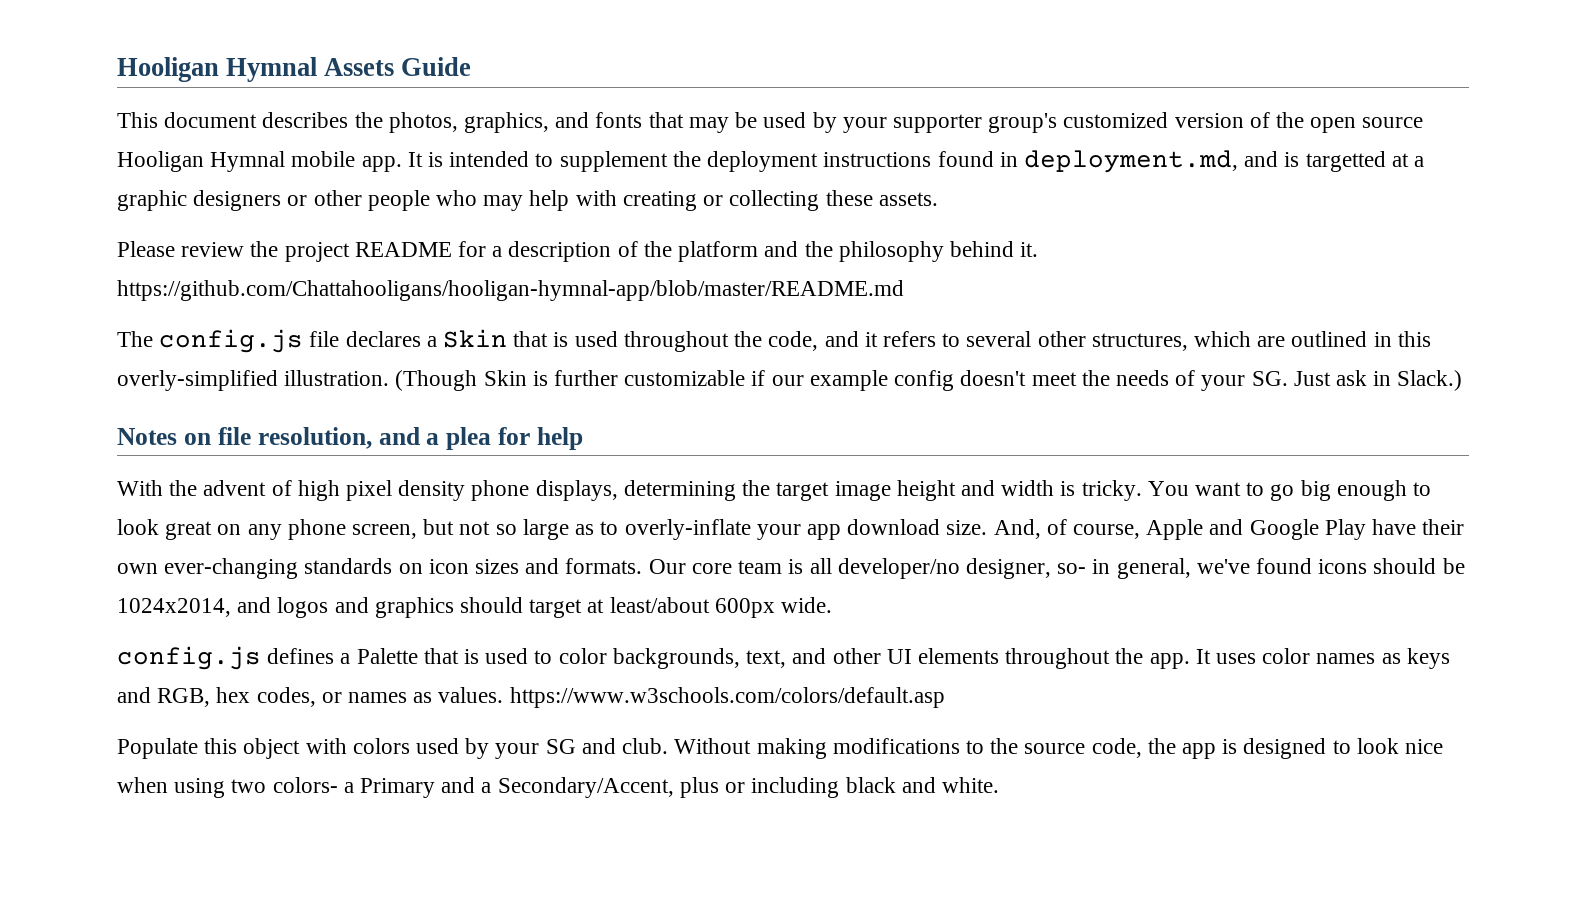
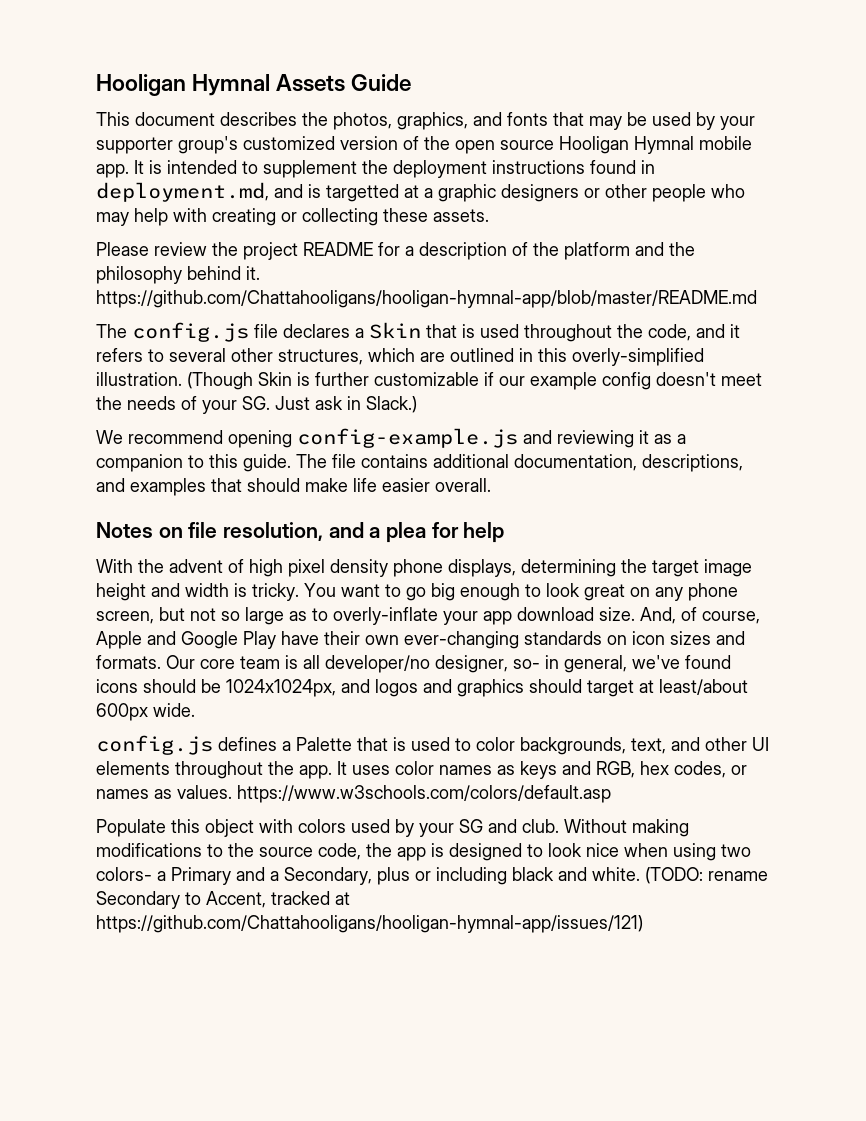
+ We recommend opening config-example.js and reviewing it as a companion to this guide. The file contains additional documentation, descriptions, and examples that should make life easier overall.
- Our core team is all developer/no designer, so- in general, we've found icons should be 1024x2014, and logos and graphics should target at least/about 600px wide.
+ Our core team is all developer/no designer, so- in general, we've found icons should be 1024x1024px, and logos and graphics should target at least/about 600px wide.
- Without making modifications to the source code, the app is designed to look nice when using two colors- a Primary and a Secondary/Accent, plus or including black and white.
+ Without making modifications to the source code, the app is designed to look nice when using two colors- a Primary and a Secondary, plus or including black and white.
+ (TODO: rename Secondary to Accent, tracked at https://github.com/Chattahooligans/hooligan-hymnal-app/issues/121)

